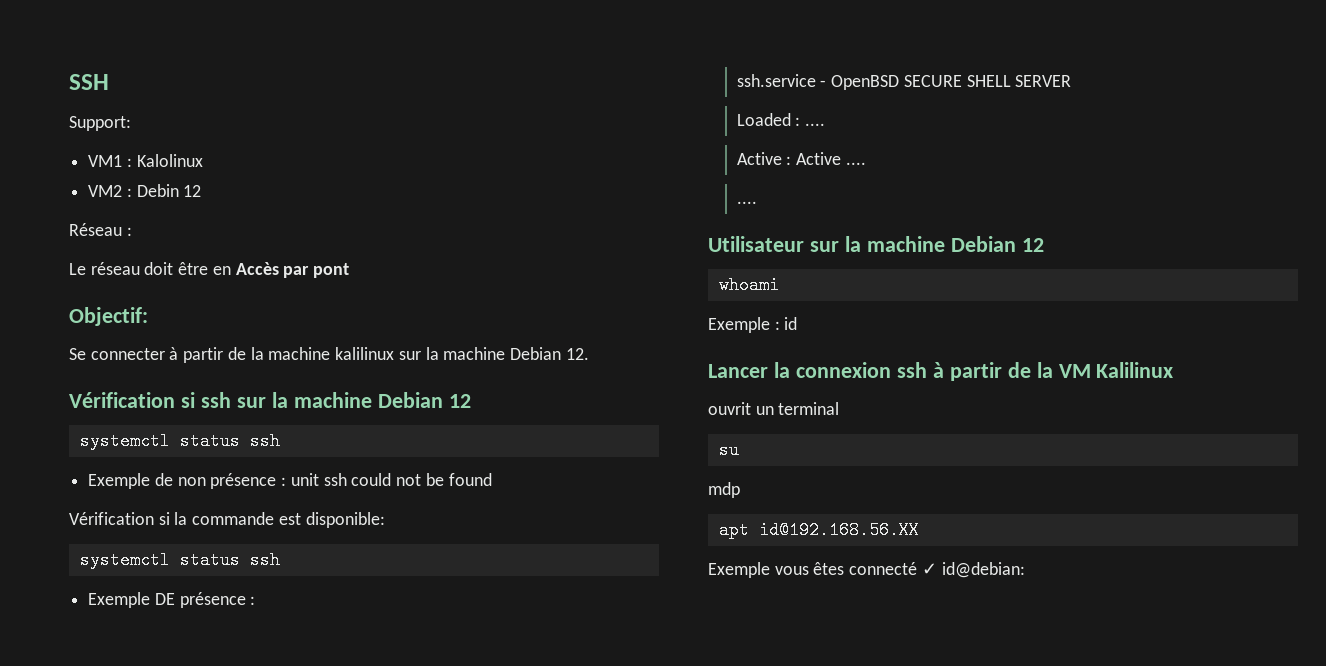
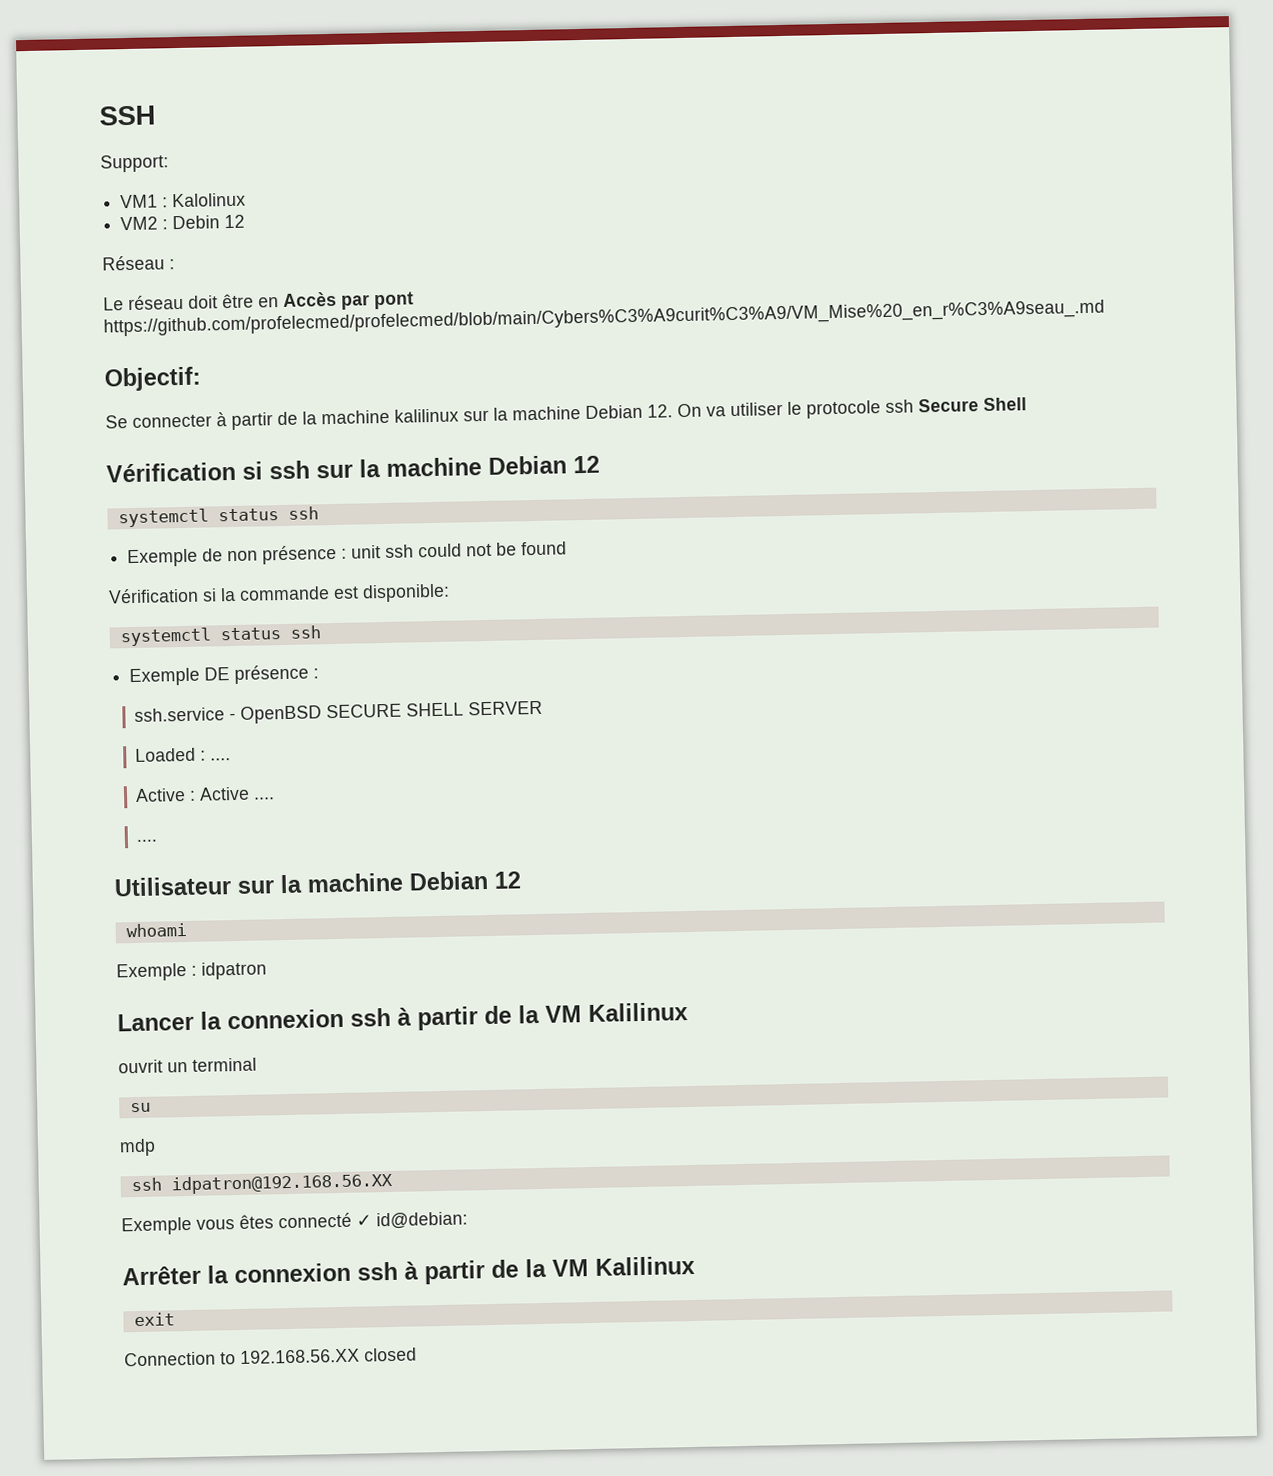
- Le réseau doit être en Accès par pont
+ Le réseau doit être en Accès par pont https://github.com/profelecmed/profelecmed/blob/main/Cybers%C3%A9curit%C3%A9/VM_Mise%20_en_r%C3%A9seau_.md
- Se connecter à partir de la machine kalilinux sur la machine Debian 12.
+ Se connecter à partir de la machine kalilinux sur la machine Debian 12. On va utiliser le protocole ssh Secure Shell
- Exemple : id
+ Exemple : idpatron
- apt id@192.168.56.XX
+ ssh idpatron@192.168.56.XX
+ Arrêter la connexion ssh à partir de la VM Kalilinux
+ exit
+ Connection to 192.168.56.XX closed

